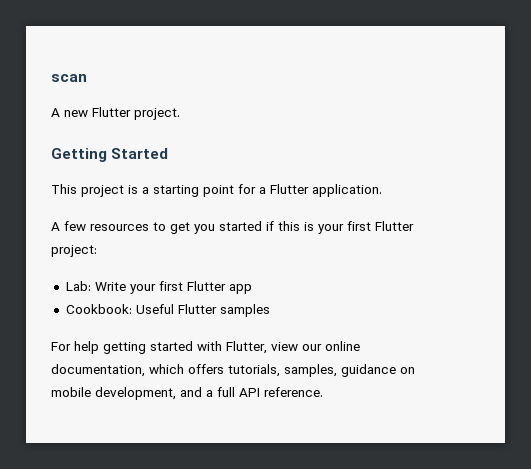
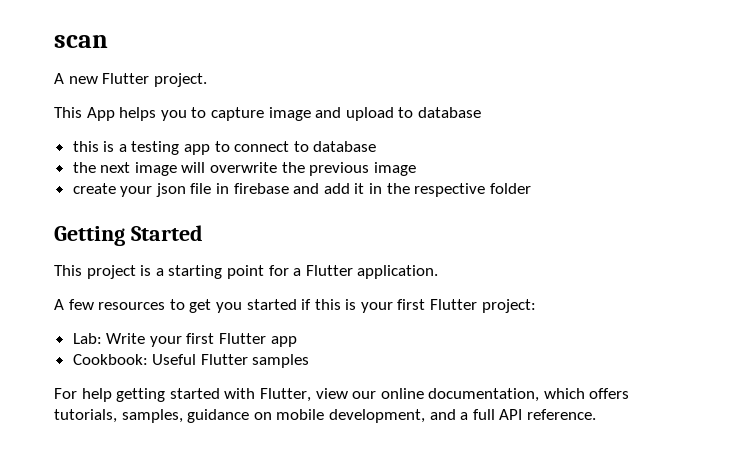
+ This App helps you to capture image and upload to database
+ this is a testing app to connect to database
+ the next image will overwrite the previous image
+ create your json file in firebase and add it in the respective folder

